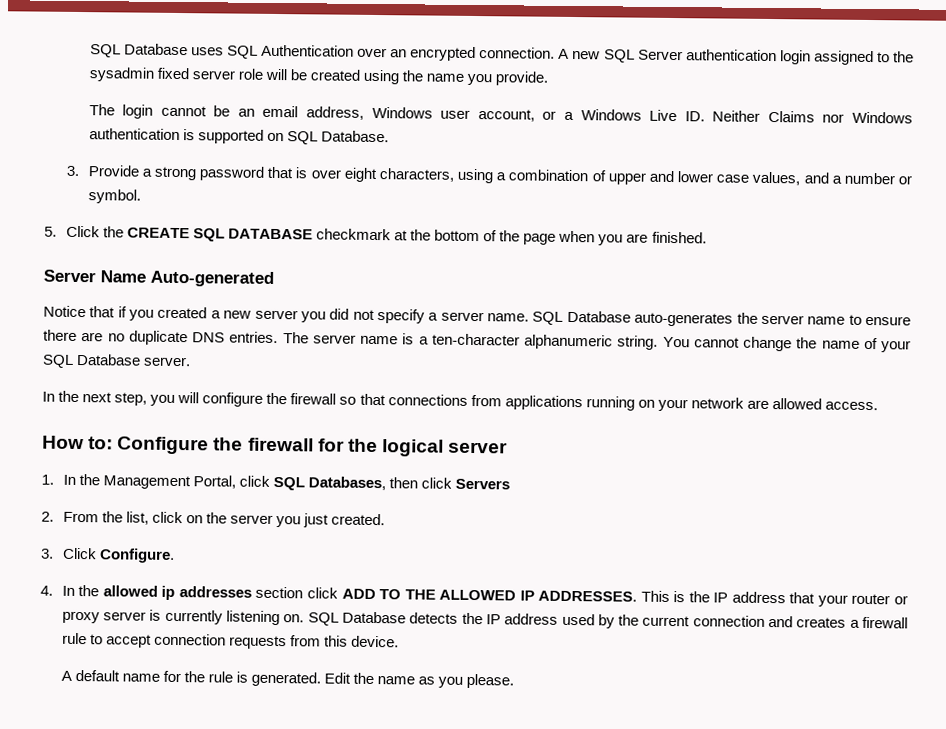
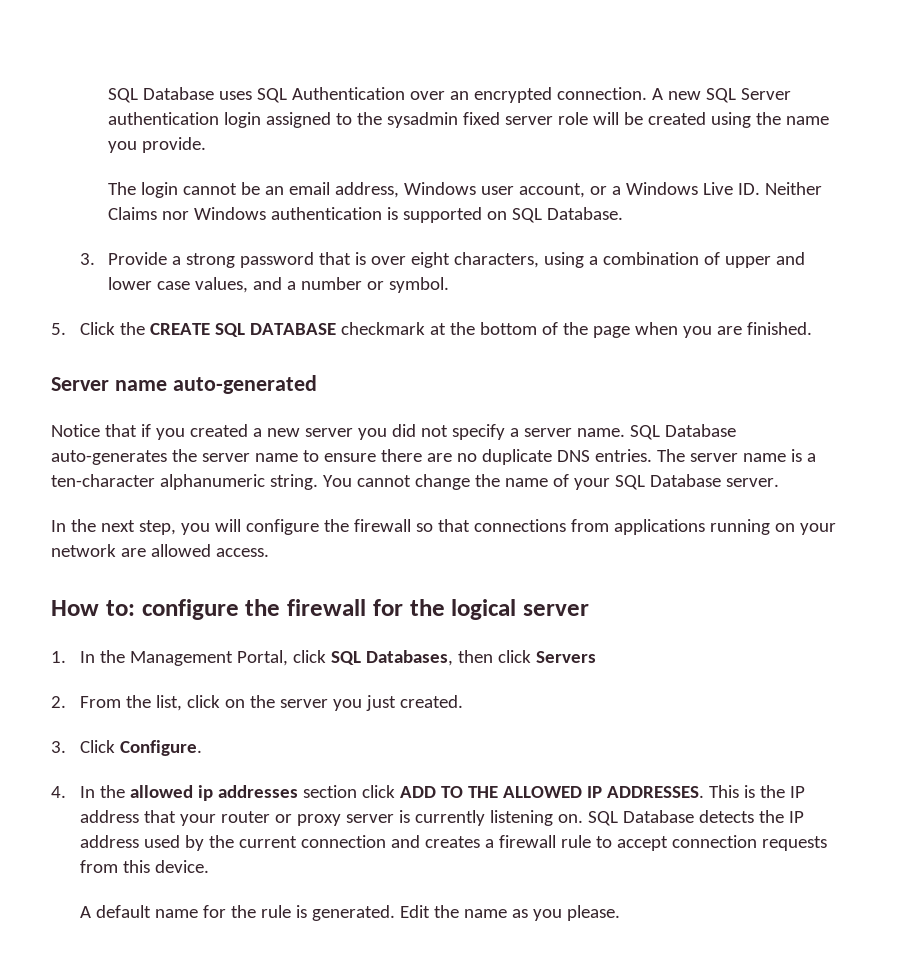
- Server Name Auto-generated
+ Server name auto-generated
- How to: Configure the firewall for the logical server
+ How to: configure the firewall for the logical server

